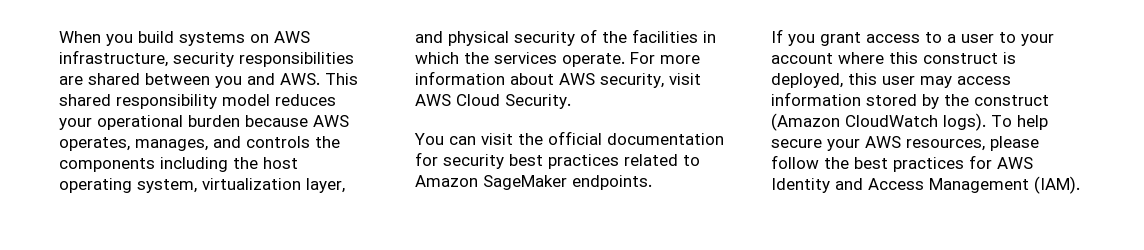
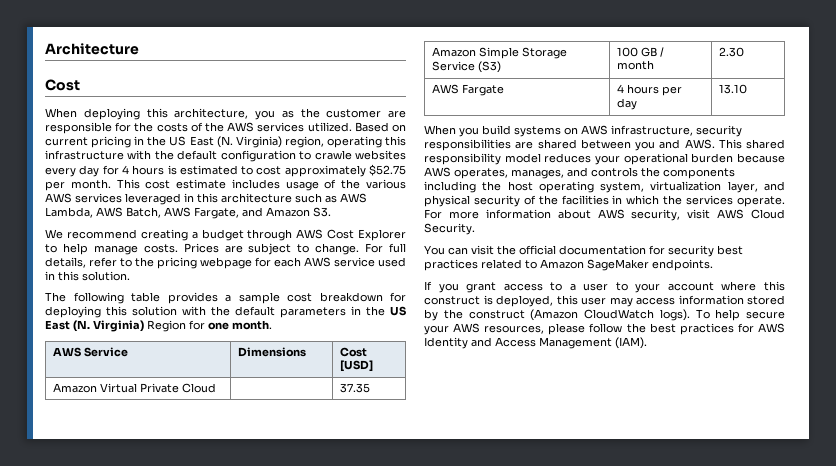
+ Architecture
+ Cost
+ When deploying this architecture, you as the customer are responsible for the costs of the AWS services utilized. Based on current pricing in the US East (N. Virginia) region, operating this infrastructure with the default configuration to crawle websites every day for 4 hours is estimated to cost approximately $52.75 per month. This cost estimate includes usage of the various AWS services leveraged in this architecture such as AWS Lambda, AWS Batch, AWS Fargate, and Amazon S3.
+ We recommend creating a budget through AWS Cost Explorer to help manage costs. Prices are subject to change. For full details, refer to the pricing webpage for each AWS service used in this solution.
+ The following table provides a sample cost breakdown for deploying this solution with the default parameters in the US East (N. Virginia) Region for one month.
+ AWS Service | Dimensions | Cost [USD]
+ Amazon Virtual Private Cloud | | 37.35
+ Amazon Simple Storage Service (S3) | 100 GB / month | 2.30
+ AWS Fargate | 4 hours per day | 13.10

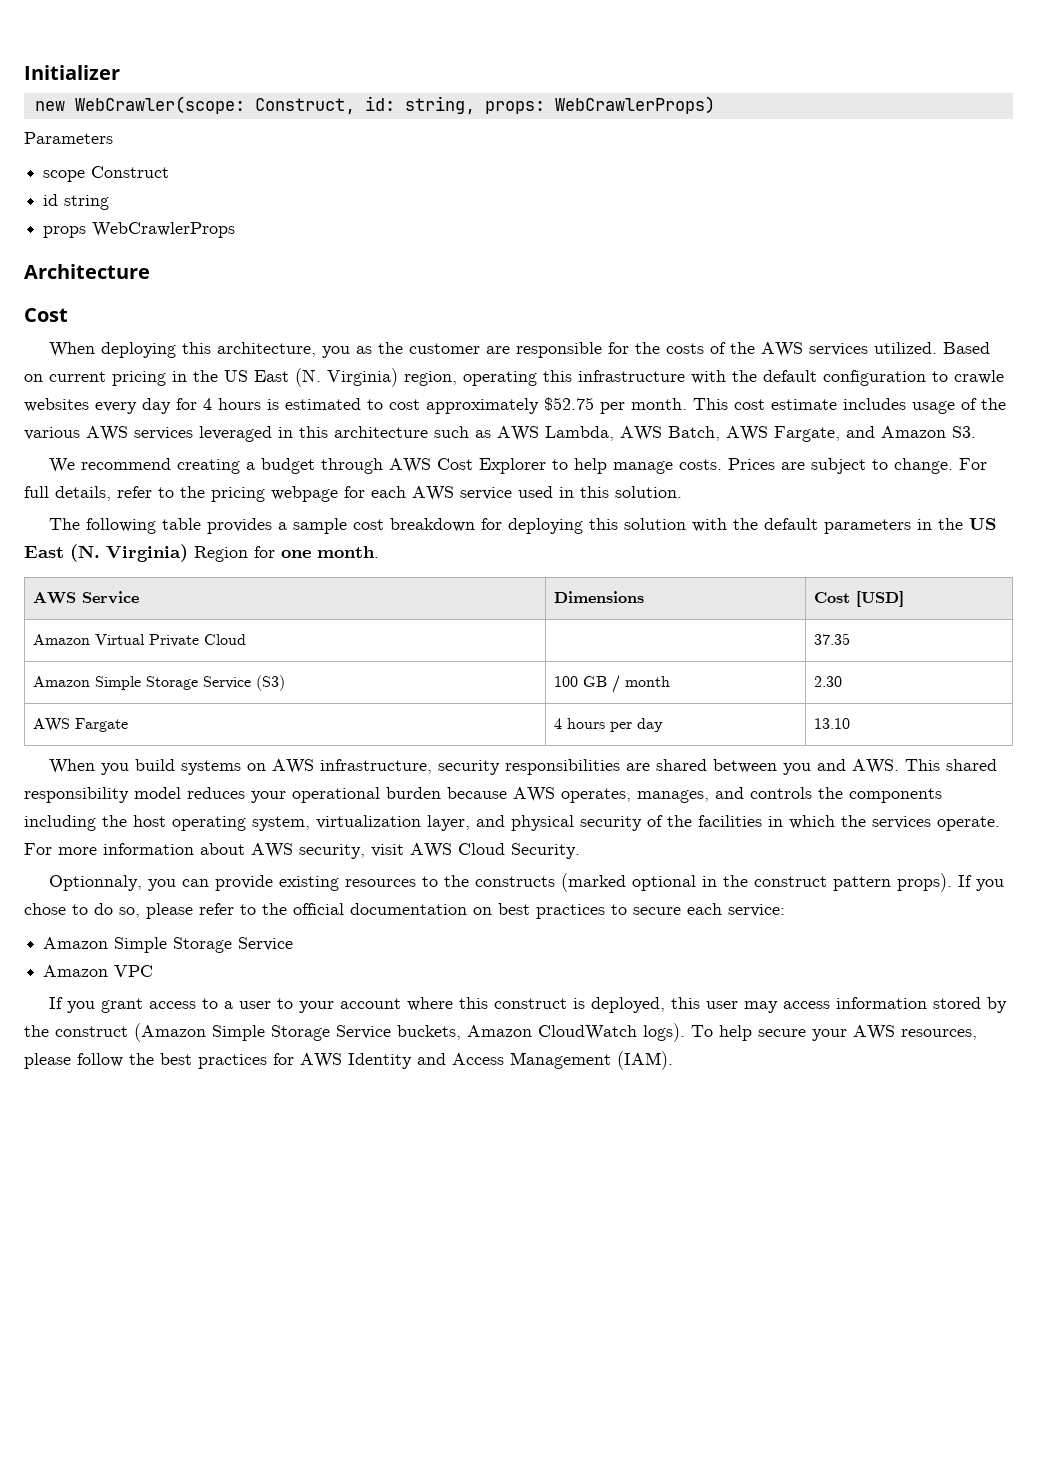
+ Initializer
+ new WebCrawler(scope: Construct, id: string, props: WebCrawlerProps)
+ Parameters
+ scope Construct
+ id string
+ props WebCrawlerProps
- You can visit the official documentation for security best practices related to Amazon SageMaker endpoints.
+ Optionnaly, you can provide existing resources to the constructs (marked optional in the construct pattern props). If you chose to do so, please refer to the official documentation on best practices to secure each service:
+ Amazon Simple Storage Service
+ Amazon VPC
- If you grant access to a user to your account where this construct is deployed, this user may access information stored by the construct (Amazon CloudWatch logs).
+ If you grant access to a user to your account where this construct is deployed, this user may access information stored by the construct (Amazon Simple Storage Service buckets, Amazon CloudWatch logs).

